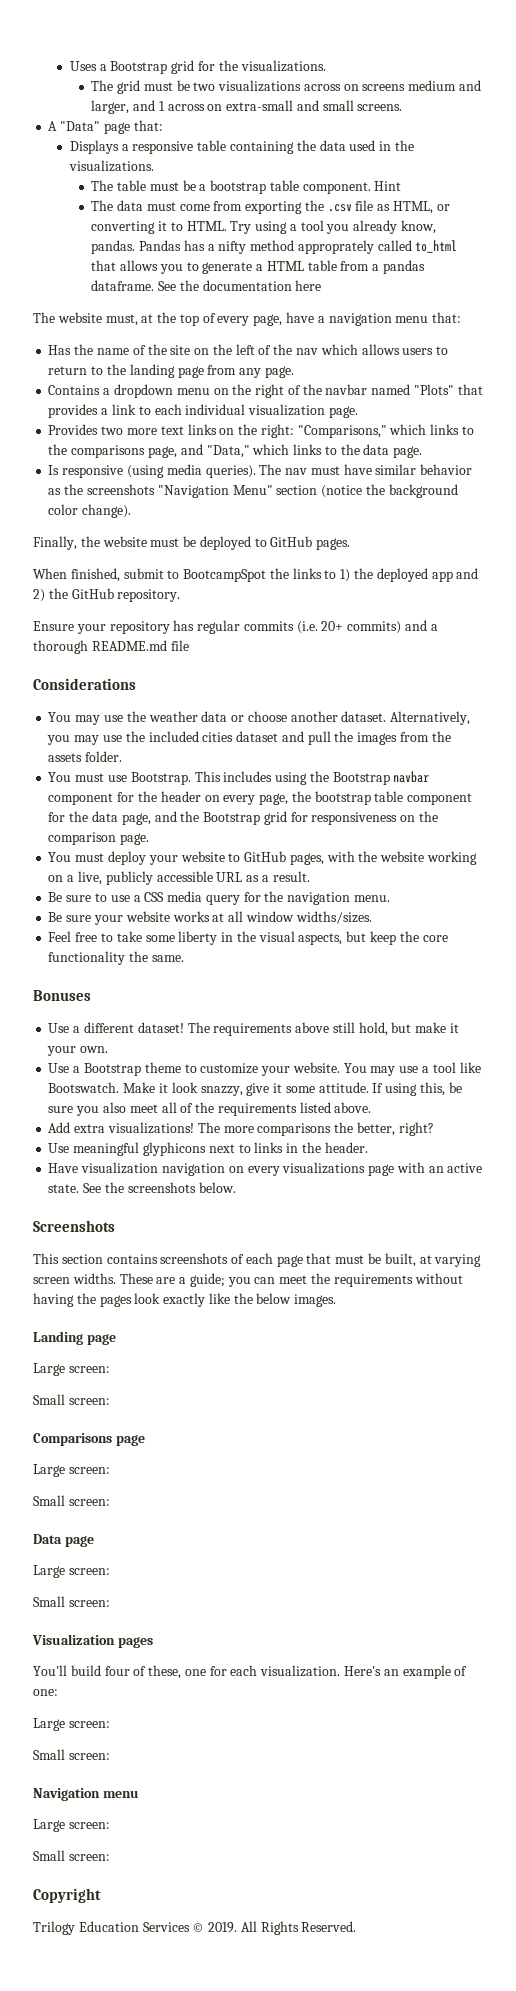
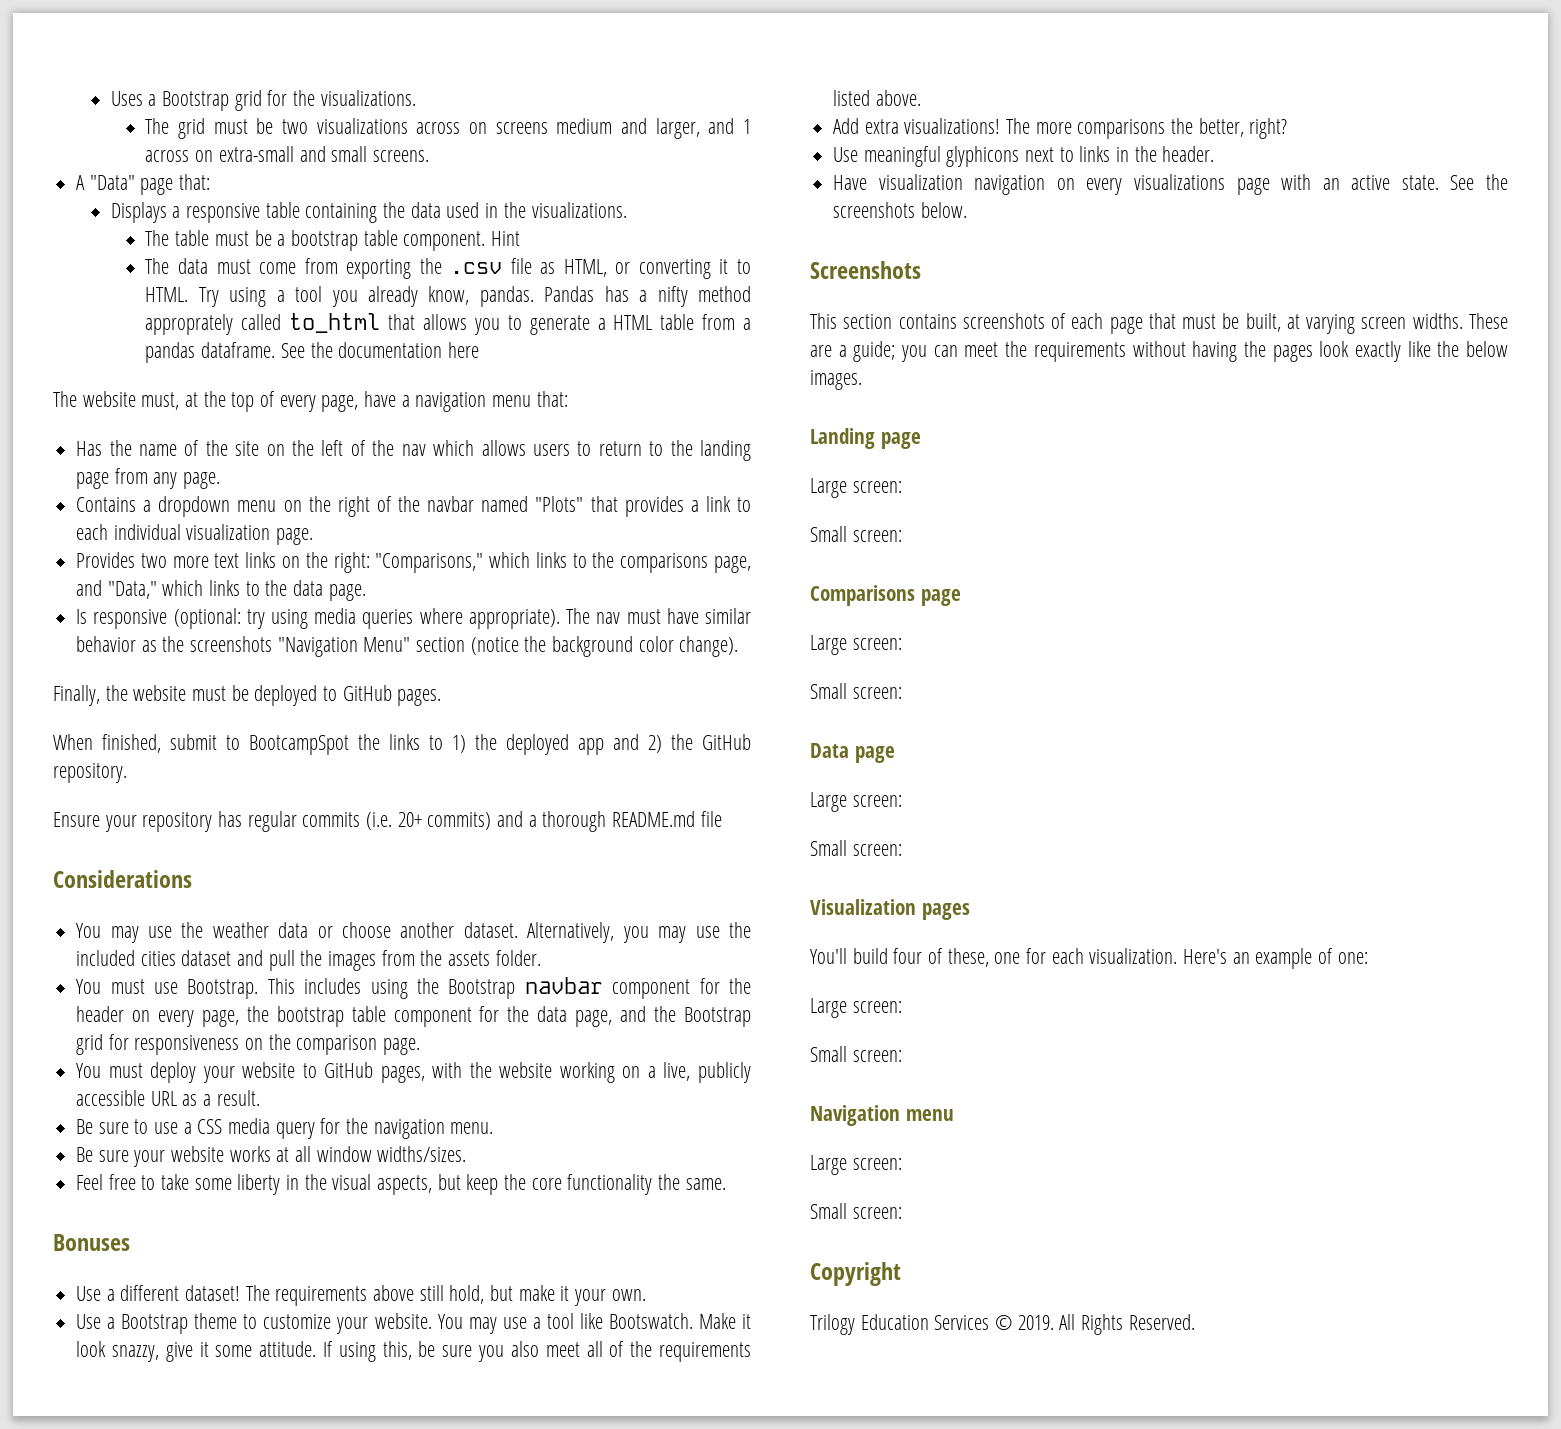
- Is responsive (using media queries).
+ Is responsive (optional: try using media queries where appropriate).

